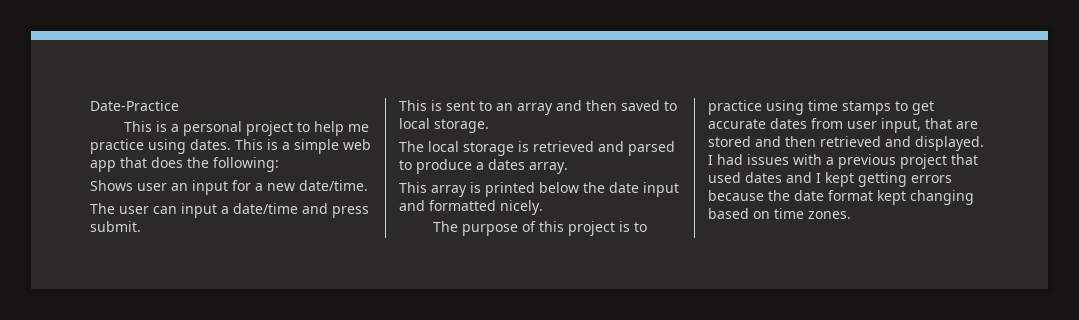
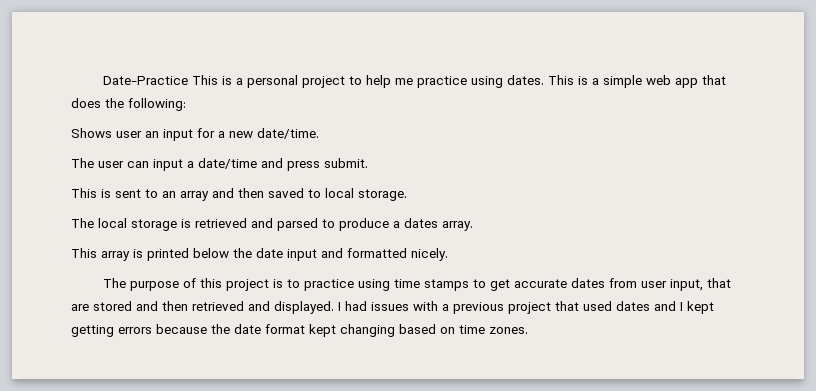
- Date-Practice
- This is a personal project to help me practice using dates.
+ Date-Practice This is a personal project to help me practice using dates.

